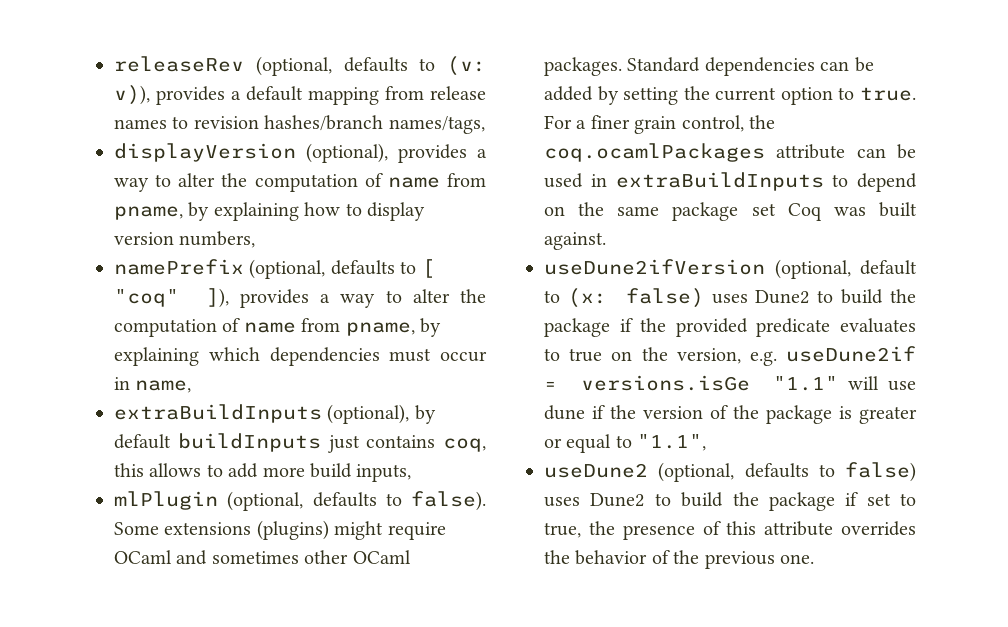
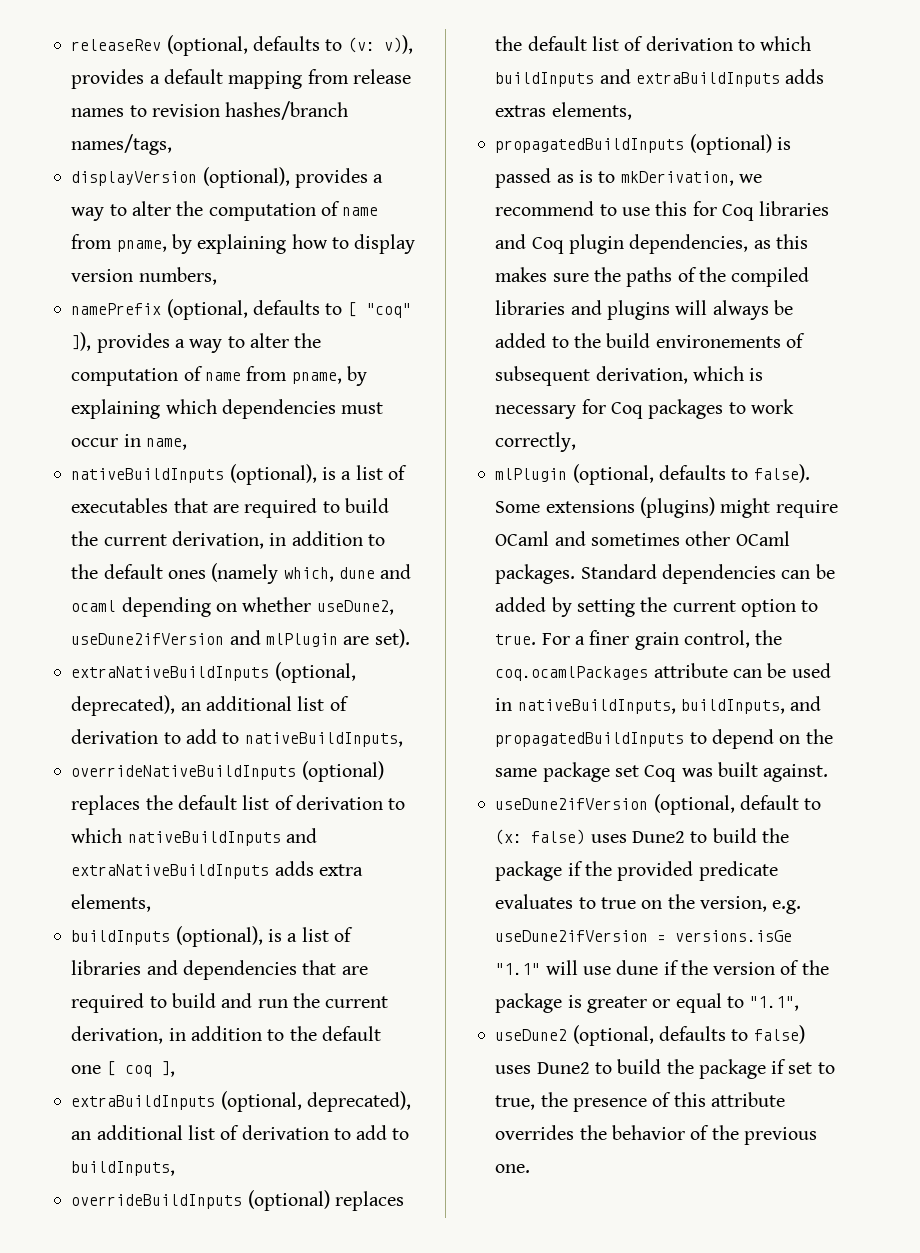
- extraBuildInputs (optional), by default buildInputs just contains coq, this allows to add more build inputs,
+ nativeBuildInputs (optional), is a list of executables that are required to build the current derivation, in addition to the default ones (namely which, dune and ocaml depending on whether useDune2, useDune2ifVersion and mlPlugin are set).
+ extraNativeBuildInputs (optional, deprecated), an additional list of derivation to add to nativeBuildInputs,
+ overrideNativeBuildInputs (optional) replaces the default list of derivation to which nativeBuildInputs and extraNativeBuildInputs adds extra elements,
+ buildInputs (optional), is a list of libraries and dependencies that are required to build and run the current derivation, in addition to the default one [ coq ],
+ extraBuildInputs (optional, deprecated), an additional list of derivation to add to buildInputs,
+ overrideBuildInputs (optional) replaces the default list of derivation to which buildInputs and extraBuildInputs adds extras elements,
+ propagatedBuildInputs (optional) is passed as is to mkDerivation, we recommend to use this for Coq libraries and Coq plugin dependencies, as this makes sure the paths of the compiled libraries and plugins will always be added to the build environements of subsequent derivation, which is necessary for Coq packages to work correctly,
- For a finer grain control, the coq.ocamlPackages attribute can be used in extraBuildInputs to depend on the same package set Coq was built against.
+ For a finer grain control, the coq.ocamlPackages attribute can be used in nativeBuildInputs, buildInputs, and propagatedBuildInputs to depend on the same package set Coq was built against.
- useDune2ifVersion (optional, default to (x: false) uses Dune2 to build the package if the provided predicate evaluates to true on the version, e.g. useDune2if = versions.isGe "1.1" will use dune if the version of the package is greater or equal to "1.1",
+ useDune2ifVersion (optional, default to (x: false) uses Dune2 to build the package if the provided predicate evaluates to true on the version, e.g. useDune2ifVersion = versions.isGe "1.1" will use dune if the version of the package is greater or equal to "1.1",

